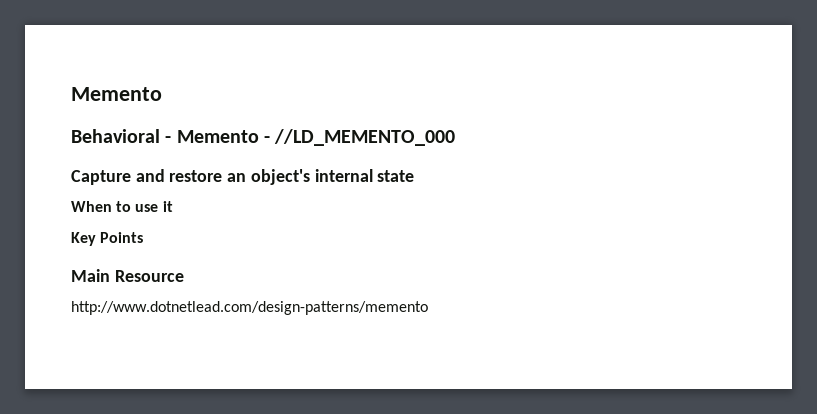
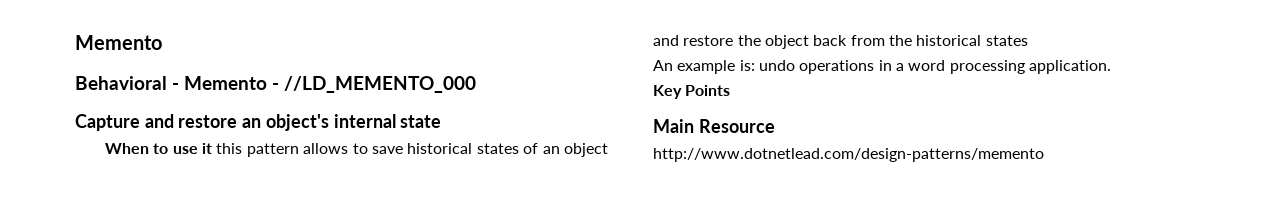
- When to use it
+ When to use it this pattern allows to save historical states of an object and restore the object back from the historical states
+ An example is: undo operations in a word processing application.

